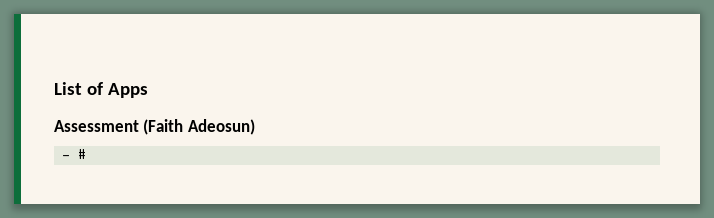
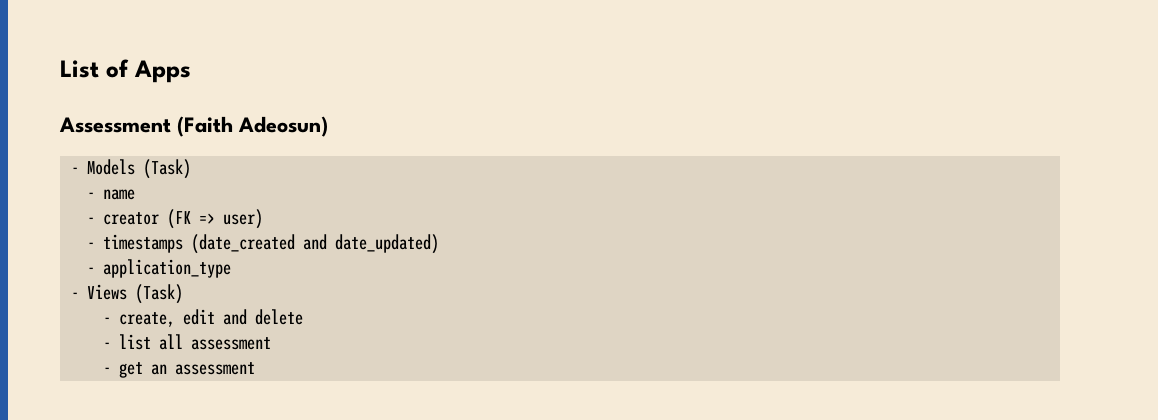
- - #
+ - Models (Task)
+ - name
+ - creator (FK => user)
+ - timestamps (date_created and date_updated)
+ - application_type
+ - Views (Task)
+ - create, edit and delete
+ - list all assessment
+ - get an assessment

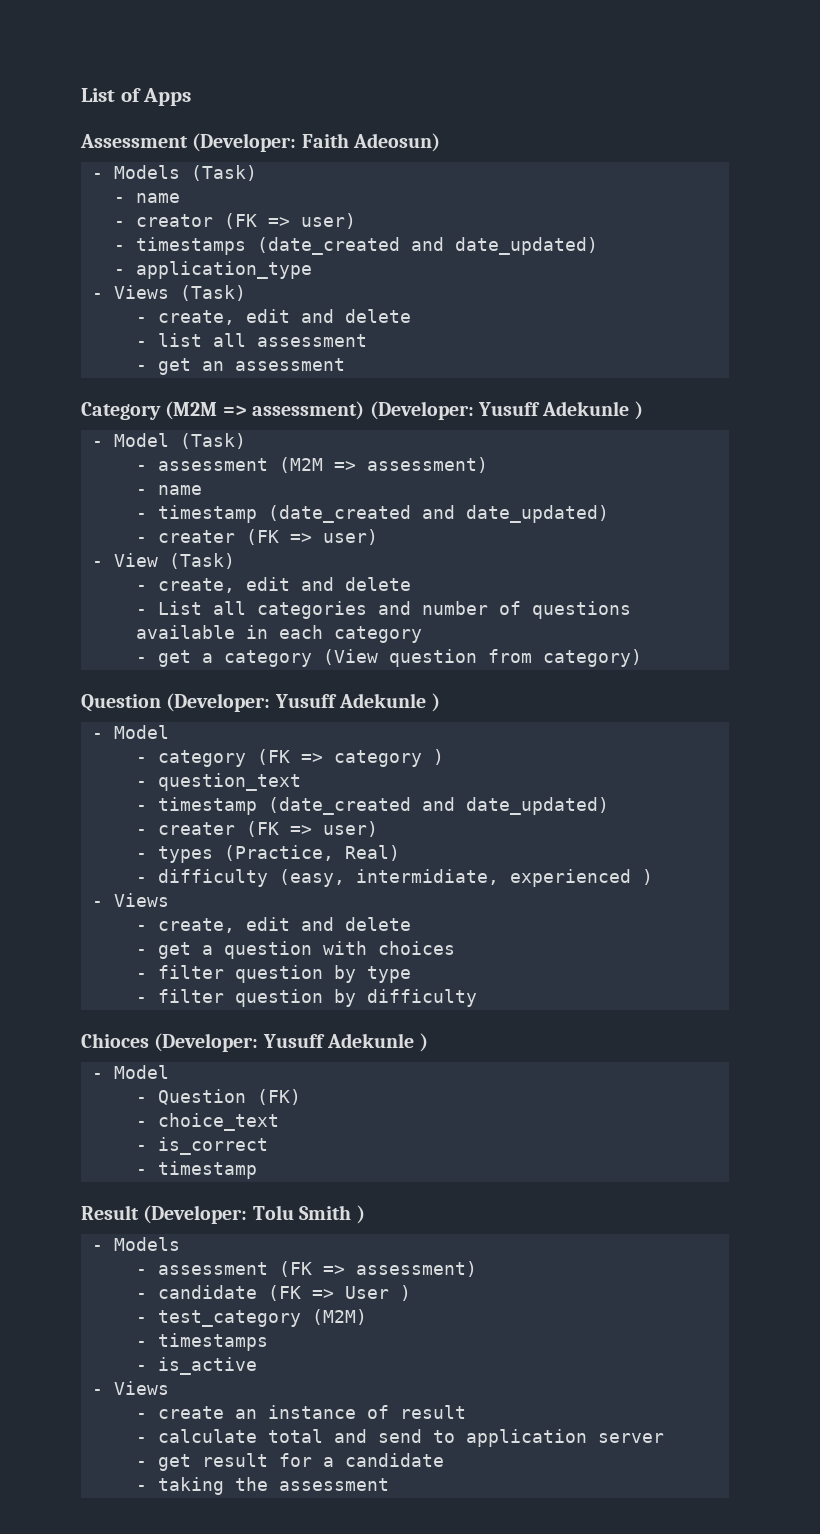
- Assessment (Faith Adeosun)
+ Assessment (Developer: Faith Adeosun)
+ Category (M2M => assessment) (Developer: Yusuff Adekunle )
+ - Model (Task)
+ - assessment (M2M => assessment)
+ - name
+ - timestamp (date_created and date_updated)
+ - creater (FK => user)
+ - View (Task)
+ - create, edit and delete
+ - List all categories and number of questions available in each category
+ - get a category (View question from category)
+ Question (Developer: Yusuff Adekunle )
+ - Model
+ - category (FK => category )
+ - question_text
+ - timestamp (date_created and date_updated)
+ - creater (FK => user)
+ - types (Practice, Real)
+ - difficulty (easy, intermidiate, experienced )
+ - Views
+ - create, edit and delete
+ - get a question with choices
+ - filter question by type
+ - filter question by difficulty
+ Chioces (Developer: Yusuff Adekunle )
+ - Model
+ - Question (FK)
+ - choice_text
+ - is_correct
+ - timestamp
+ Result (Developer: Tolu Smith )
+ - Models
+ - assessment (FK => assessment)
+ - candidate (FK => User )
+ - test_category (M2M)
+ - timestamps
+ - is_active
+ - Views
+ - create an instance of result
+ - calculate total and send to application server
+ - get result for a candidate
+ - taking the assessment

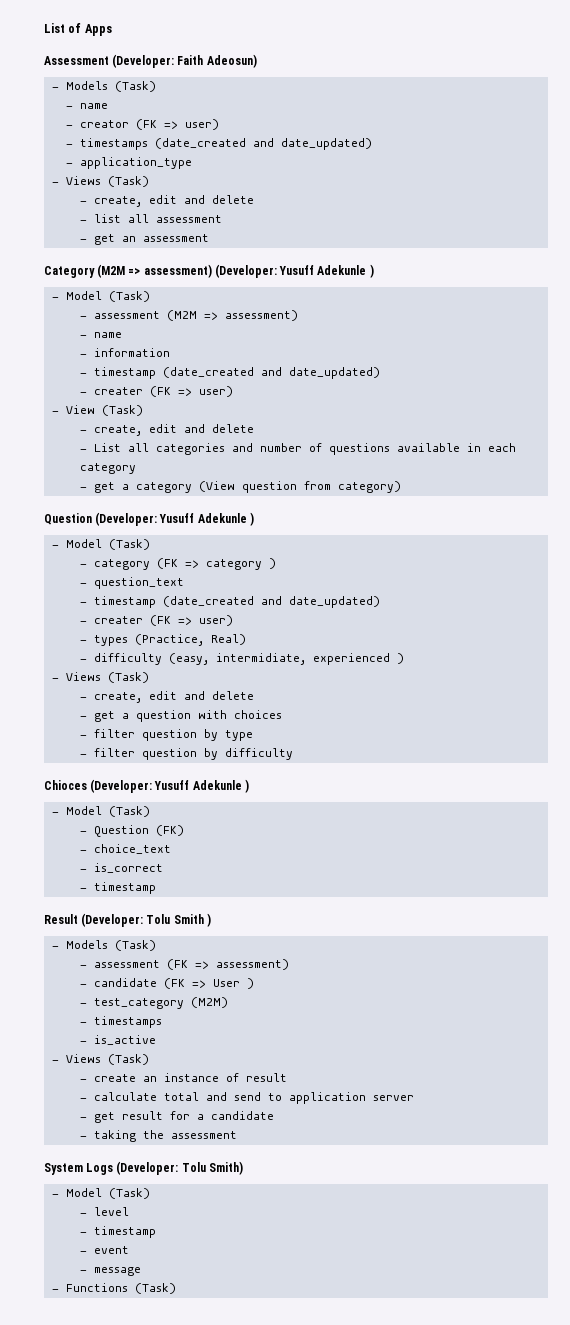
+ - information
  Question (Developer: Yusuff Adekunle )
- - Model
+ - Model (Task)
  - difficulty (easy, intermidiate, experienced )
- - Views
+ - Views (Task)
  Chioces (Developer: Yusuff Adekunle )
- - Model
+ - Model (Task)
  Result (Developer: Tolu Smith )
- - Models
+ - Models (Task)
  - is_active
- - Views
+ - Views (Task)
+ System Logs (Developer: Tolu Smith)
+ - Model (Task)
+ - level
+ - timestamp
+ - event
+ - message
+ - Functions (Task)

